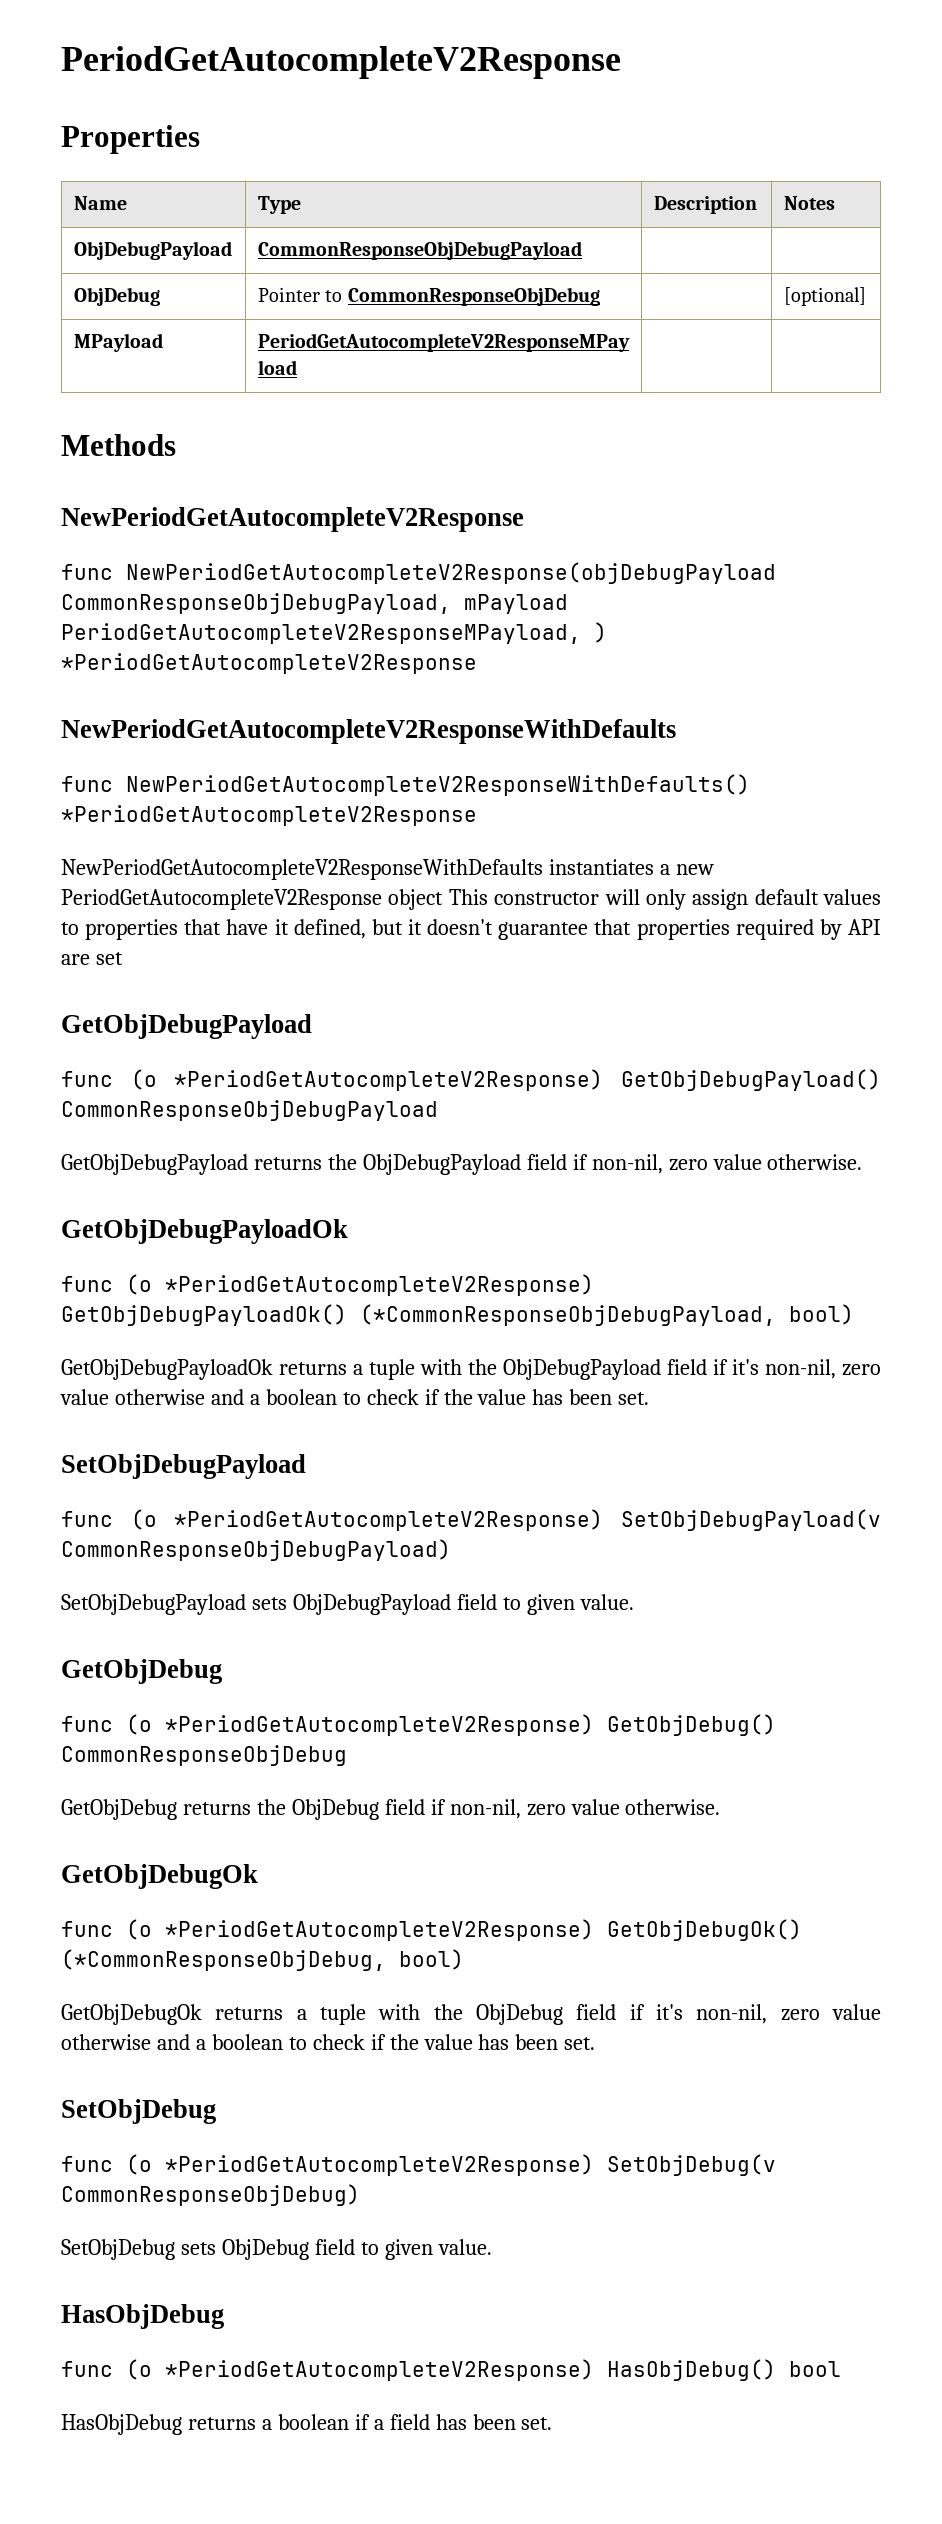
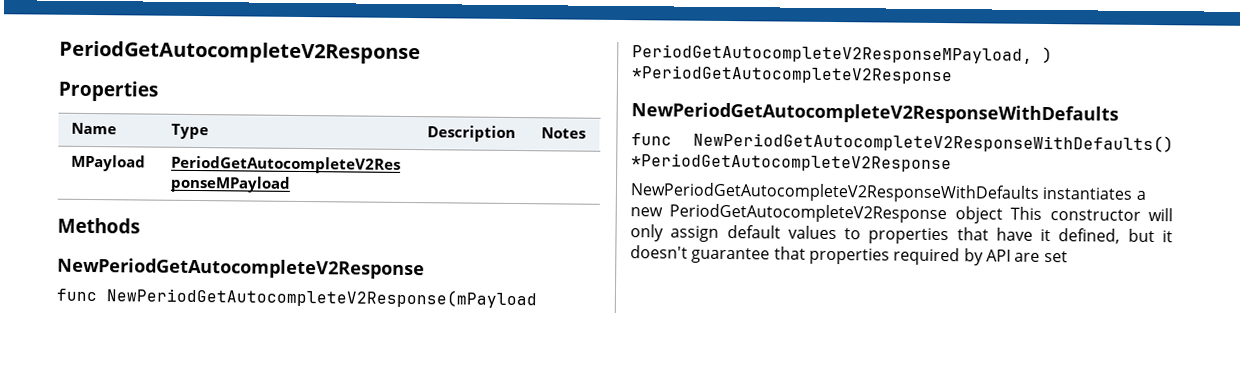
- ObjDebugPayload | CommonResponseObjDebugPayload | |
- ObjDebug | Pointer to CommonResponseObjDebug | | [optional]
- func NewPeriodGetAutocompleteV2Response(objDebugPayload CommonResponseObjDebugPayload, mPayload PeriodGetAutocompleteV2ResponseMPayload, ) *PeriodGetAutocompleteV2Response
+ func NewPeriodGetAutocompleteV2Response(mPayload PeriodGetAutocompleteV2ResponseMPayload, ) *PeriodGetAutocompleteV2Response
  NewPeriodGetAutocompleteV2ResponseWithDefaults instantiates a new PeriodGetAutocompleteV2Response object This constructor will only assign default values to properties that have it defined, but it doesn't guarantee that properties required by API are set
- GetObjDebugPayload
- func (o *PeriodGetAutocompleteV2Response) GetObjDebugPayload() CommonResponseObjDebugPayload
- GetObjDebugPayload returns the ObjDebugPayload field if non-nil, zero value otherwise.
- GetObjDebugPayloadOk
- func (o *PeriodGetAutocompleteV2Response) GetObjDebugPayloadOk() (*CommonResponseObjDebugPayload, bool)
- GetObjDebugPayloadOk returns a tuple with the ObjDebugPayload field if it's non-nil, zero value otherwise and a boolean to check if the value has been set.
- SetObjDebugPayload
- func (o *PeriodGetAutocompleteV2Response) SetObjDebugPayload(v CommonResponseObjDebugPayload)
- SetObjDebugPayload sets ObjDebugPayload field to given value.
- GetObjDebug
- func (o *PeriodGetAutocompleteV2Response) GetObjDebug() CommonResponseObjDebug
- GetObjDebug returns the ObjDebug field if non-nil, zero value otherwise.
- GetObjDebugOk
- func (o *PeriodGetAutocompleteV2Response) GetObjDebugOk() (*CommonResponseObjDebug, bool)
- GetObjDebugOk returns a tuple with the ObjDebug field if it's non-nil, zero value otherwise and a boolean to check if the value has been set.
- SetObjDebug
- func (o *PeriodGetAutocompleteV2Response) SetObjDebug(v CommonResponseObjDebug)
- SetObjDebug sets ObjDebug field to given value.
- HasObjDebug
- func (o *PeriodGetAutocompleteV2Response) HasObjDebug() bool
- HasObjDebug returns a boolean if a field has been set.

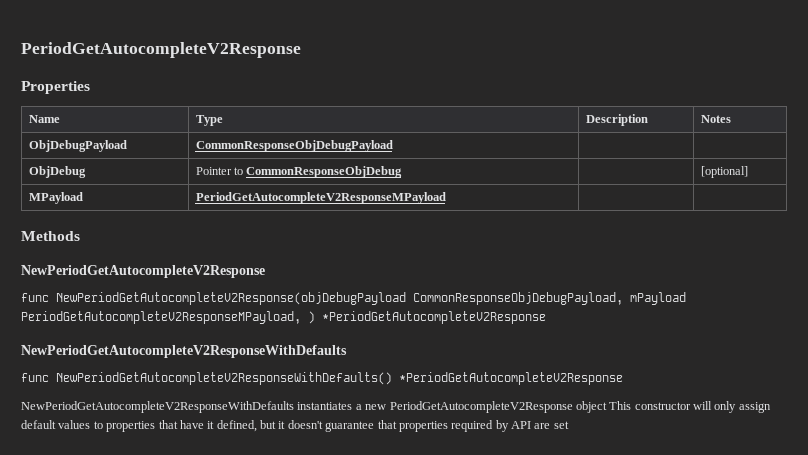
+ ObjDebugPayload | CommonResponseObjDebugPayload | |
+ ObjDebug | Pointer to CommonResponseObjDebug | | [optional]
- func NewPeriodGetAutocompleteV2Response(mPayload PeriodGetAutocompleteV2ResponseMPayload, ) *PeriodGetAutocompleteV2Response
+ func NewPeriodGetAutocompleteV2Response(objDebugPayload CommonResponseObjDebugPayload, mPayload PeriodGetAutocompleteV2ResponseMPayload, ) *PeriodGetAutocompleteV2Response

